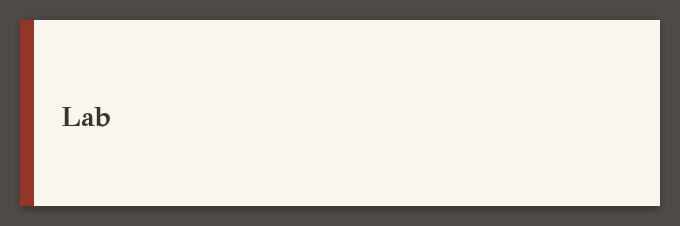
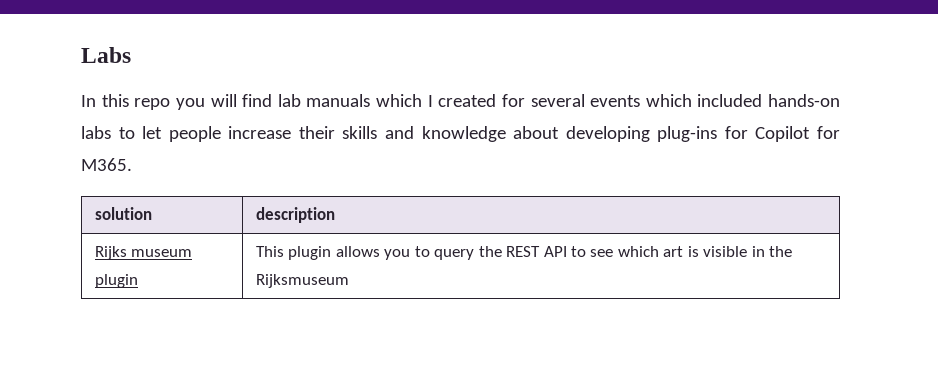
- Lab
+ Labs
+ In this repo you will find lab manuals which I created for several events which included hands-on labs to let people increase their skills and knowledge about developing plug-ins for Copilot for M365.
+ solution | description
+ Rijks museum plugin | This plugin allows you to query the REST API to see which art is visible in the Rijksmuseum

